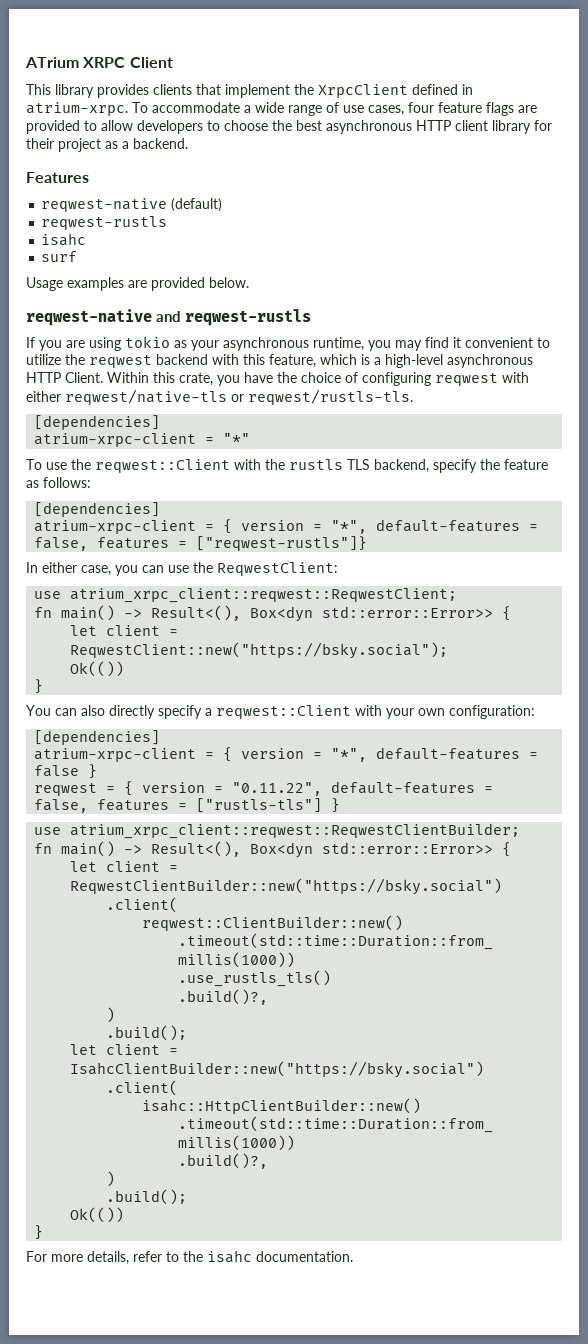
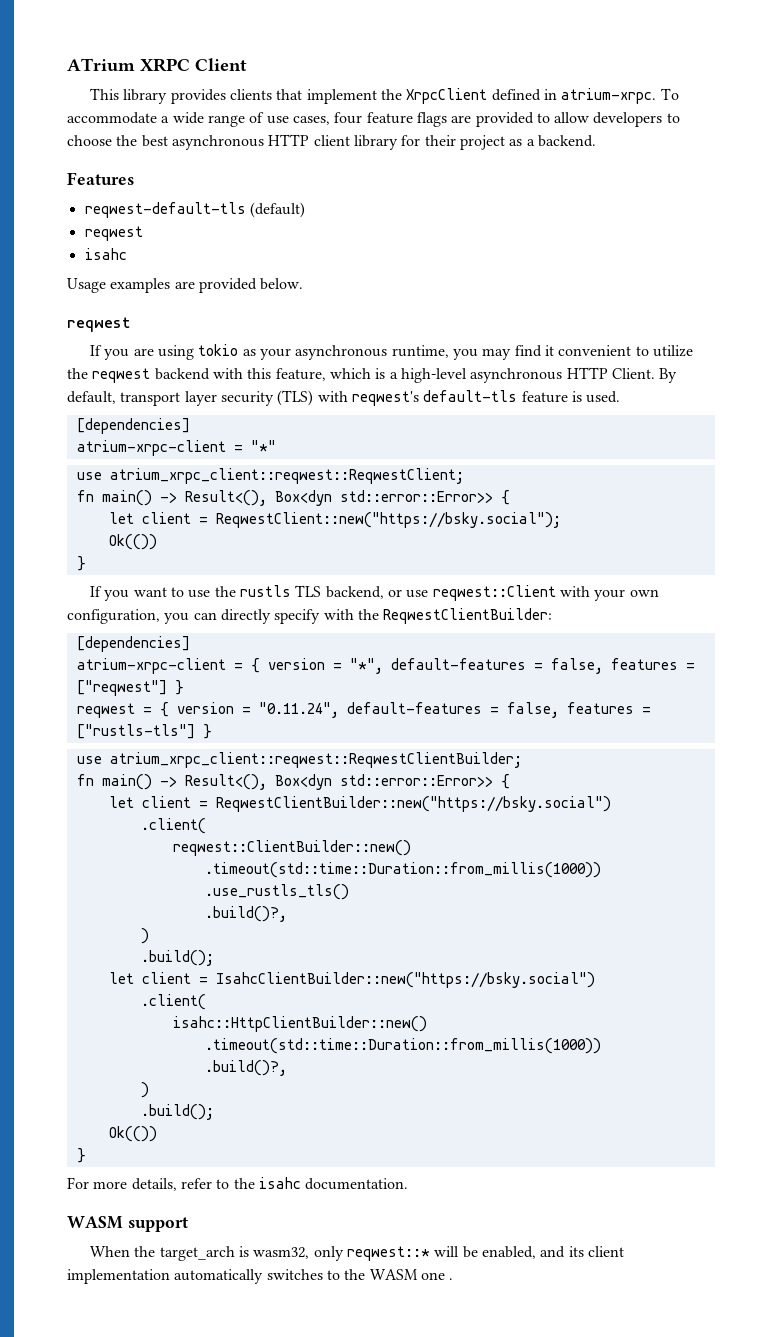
- reqwest-native (default)
- reqwest-rustls
+ reqwest-default-tls (default)
+ reqwest
  isahc
- surf
  Usage examples are provided below.
- reqwest-native and reqwest-rustls
+ reqwest
- Within this crate, you have the choice of configuring reqwest with either reqwest/native-tls or reqwest/rustls-tls.
+ By default, transport layer security (TLS) with reqwest's default-tls feature is used.
  [dependencies]
  atrium-xrpc-client = "*"
- To use the reqwest::Client with the rustls TLS backend, specify the feature as follows:
- [dependencies]
- atrium-xrpc-client = { version = "*", default-features = false, features = ["reqwest-rustls"]}
- In either case, you can use the ReqwestClient:
- You can also directly specify a reqwest::Client with your own configuration:
+ If you want to use the rustls TLS backend, or use reqwest::Client with your own configuration, you can directly specify with the ReqwestClientBuilder:
  [dependencies]
- atrium-xrpc-client = { version = "*", default-features = false }
+ atrium-xrpc-client = { version = "*", default-features = false, features = ["reqwest"] }
- reqwest = { version = "0.11.22", default-features = false, features = ["rustls-tls"] }
+ reqwest = { version = "0.11.24", default-features = false, features = ["rustls-tls"] }
+ WASM support
+ When the target_arch is wasm32, only reqwest::* will be enabled, and its client implementation automatically switches to the WASM one .

